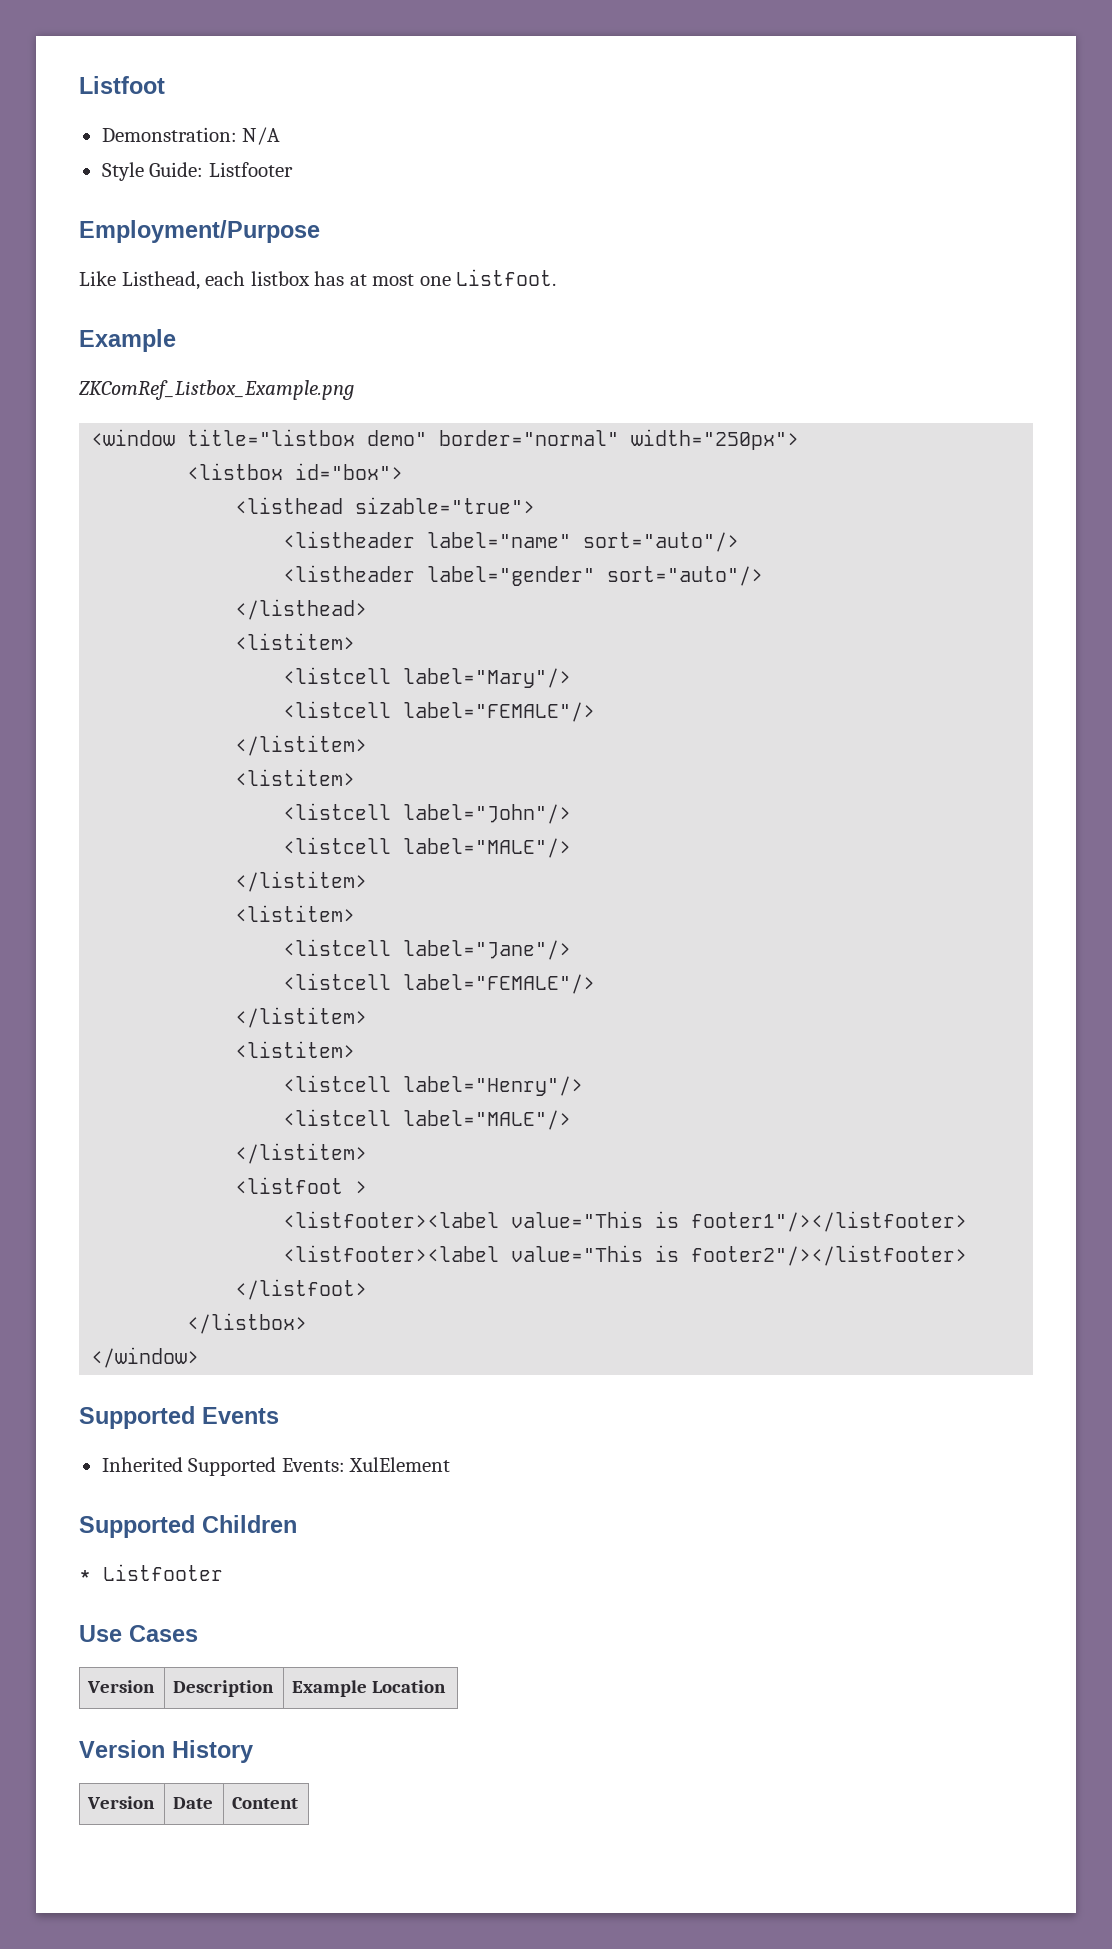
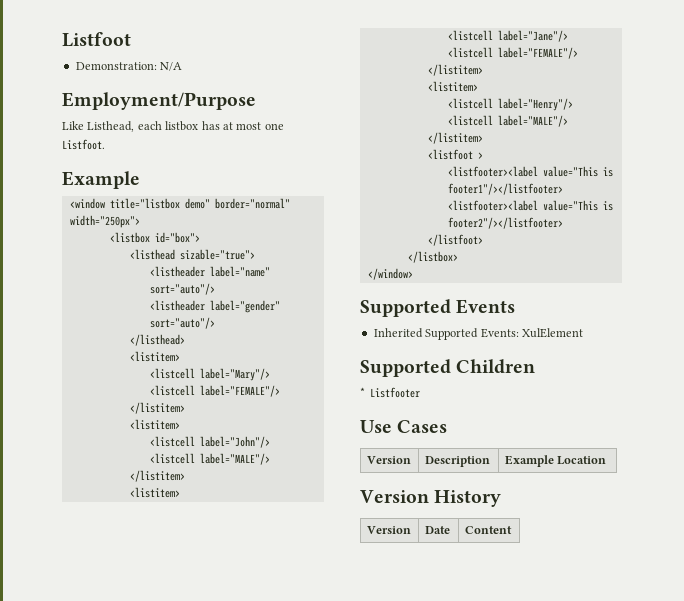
- Style Guide: Listfooter
- ZKComRef_Listbox_Example.png

